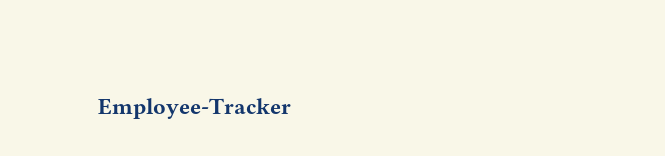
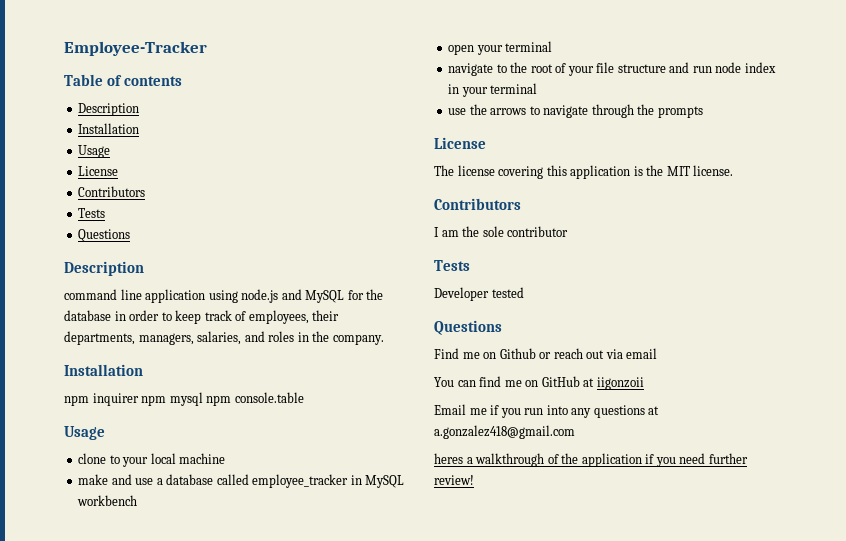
+ Table of contents
+ Description
+ Installation
+ Usage
+ License
+ Contributors
+ Tests
+ Questions
+ Description
+ command line application using node.js and MySQL for the database in order to keep track of employees, their departments, managers, salaries, and roles in the company.
+ Installation
+ npm inquirer npm mysql npm console.table
+ Usage
+ clone to your local machine
+ make and use a database called employee_tracker in MySQL workbench
+ open your terminal
+ navigate to the root of your file structure and run node index in your terminal
+ use the arrows to navigate through the prompts
+ License
+ The license covering this application is the MIT license.
+ Contributors
+ I am the sole contributor
+ Tests
+ Developer tested
+ Questions
+ Find me on Github or reach out via email
+ You can find me on GitHub at iigonzoii
+ Email me if you run into any questions at a.gonzalez418@gmail.com
+ heres a walkthrough of the application if you need further review!

